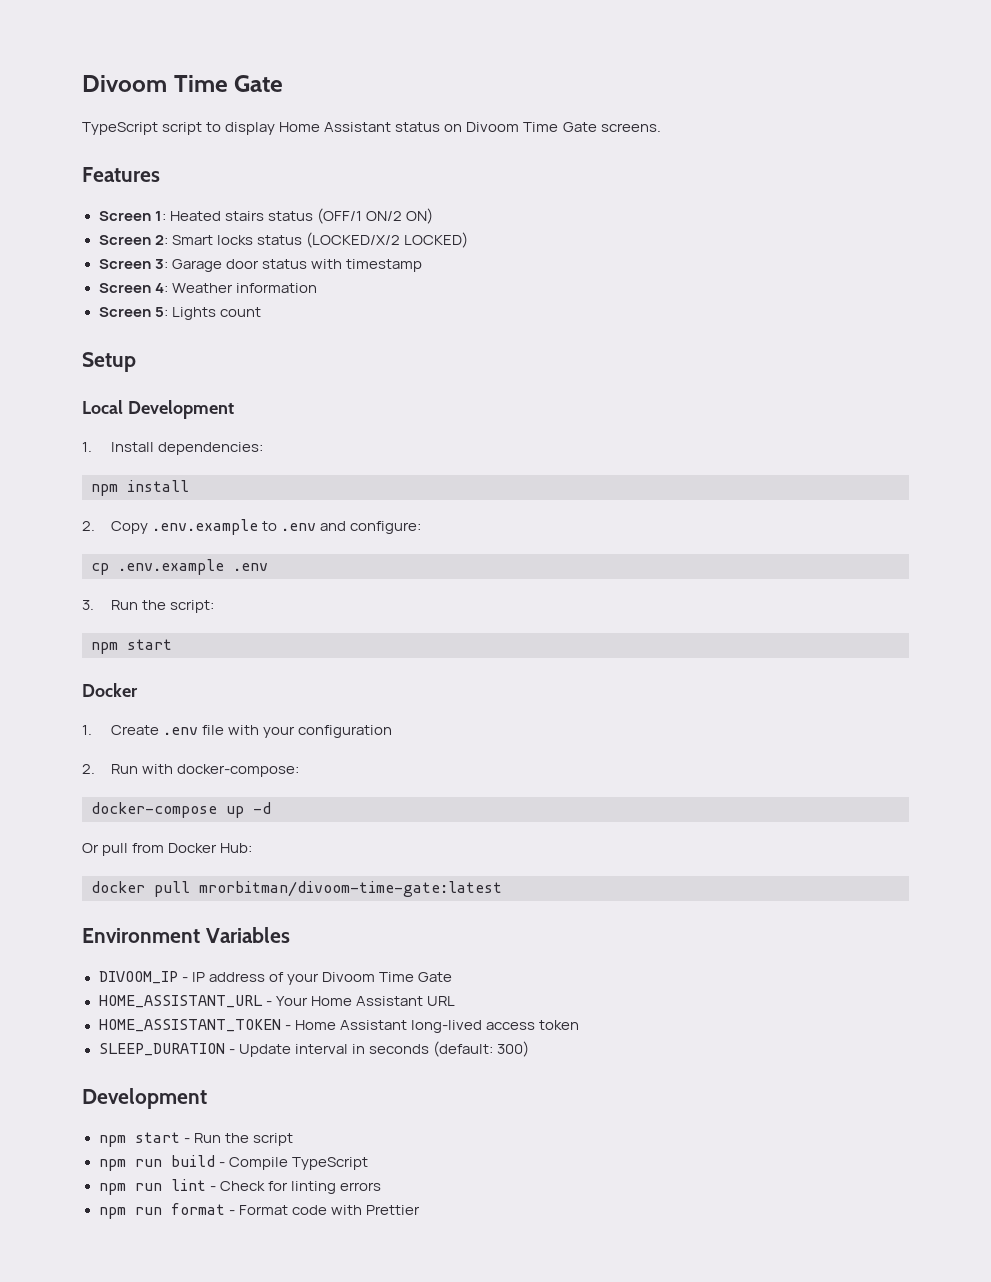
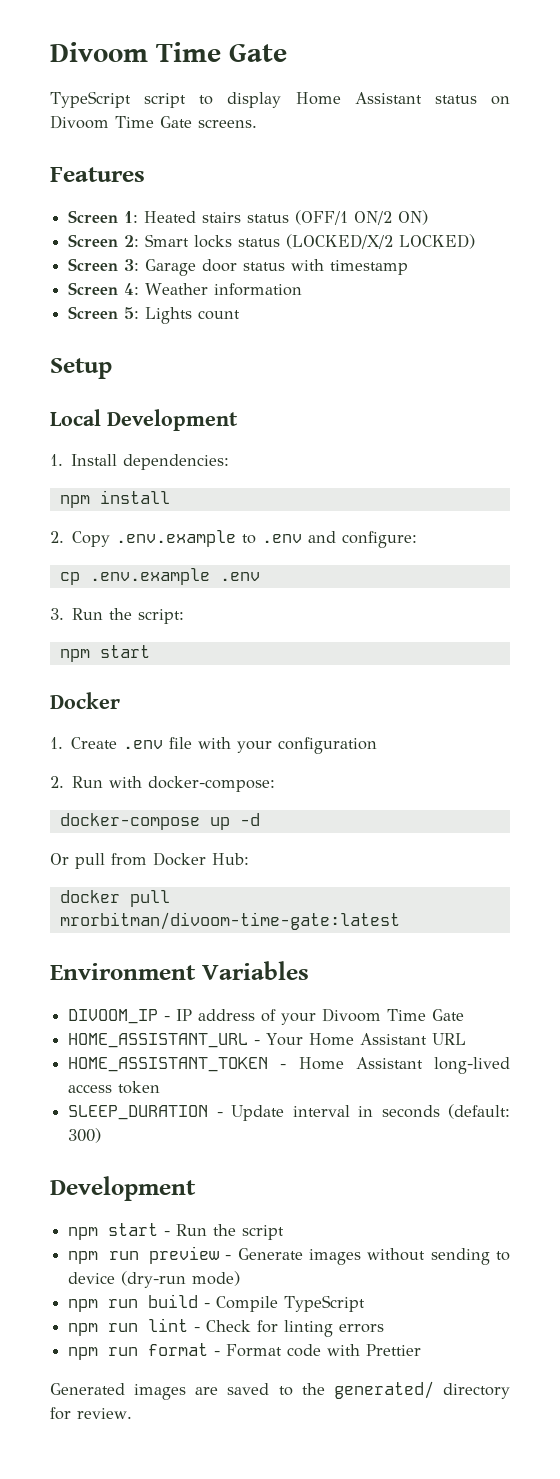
+ npm run preview - Generate images without sending to device (dry-run mode)
+ Generated images are saved to the generated/ directory for review.

